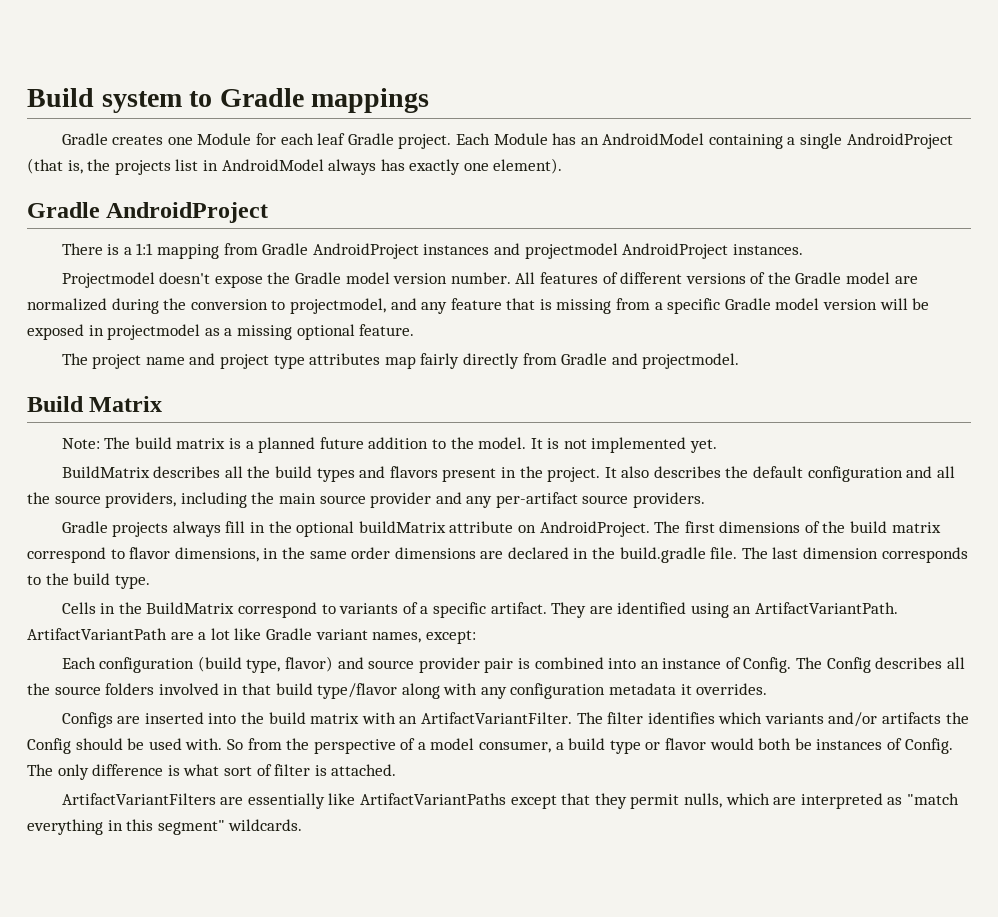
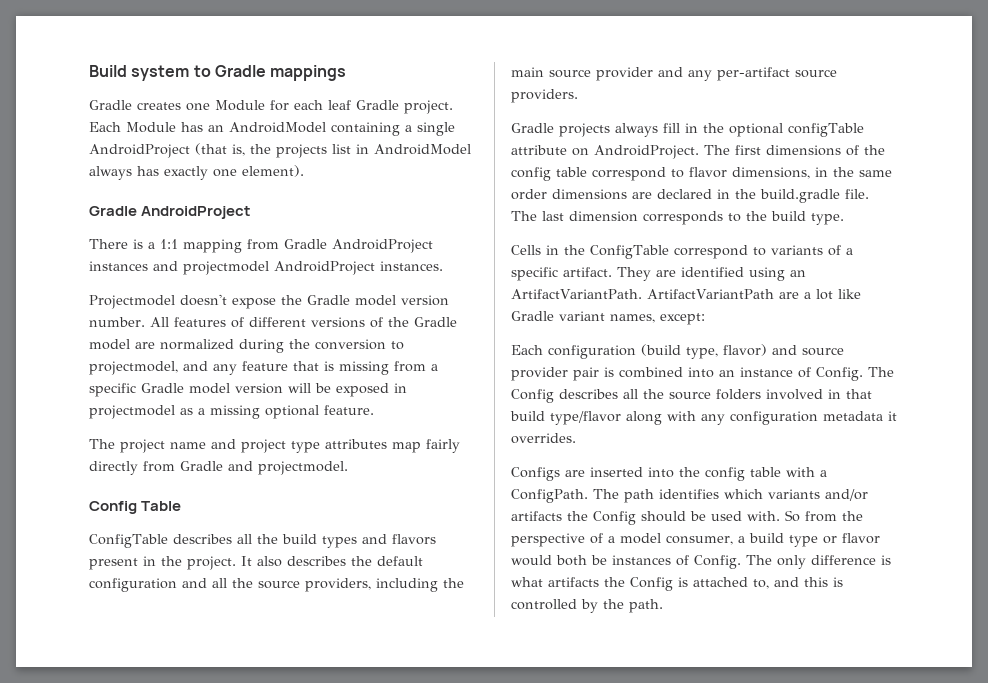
- Build Matrix
- Note: The build matrix is a planned future addition to the model. It is not implemented yet.
- BuildMatrix describes all the build types and flavors present in the project.
+ Config Table
+ ConfigTable describes all the build types and flavors present in the project.
- Gradle projects always fill in the optional buildMatrix attribute on AndroidProject.
+ Gradle projects always fill in the optional configTable attribute on AndroidProject.
- The first dimensions of the build matrix correspond to flavor dimensions, in the same order dimensions are declared in the build.gradle file.
+ The first dimensions of the config table correspond to flavor dimensions, in the same order dimensions are declared in the build.gradle file.
- Cells in the BuildMatrix correspond to variants of a specific artifact.
+ Cells in the ConfigTable correspond to variants of a specific artifact.
- Configs are inserted into the build matrix with an ArtifactVariantFilter. The filter identifies which variants and/or artifacts the Config should be used with.
+ Configs are inserted into the config table with a ConfigPath. The path identifies which variants and/or artifacts the Config should be used with.
- The only difference is what sort of filter is attached.
- ArtifactVariantFilters are essentially like ArtifactVariantPaths except that they permit nulls, which are interpreted as "match everything in this segment" wildcards.
+ The only difference is what artifacts the Config is attached to, and this is controlled by the path.

